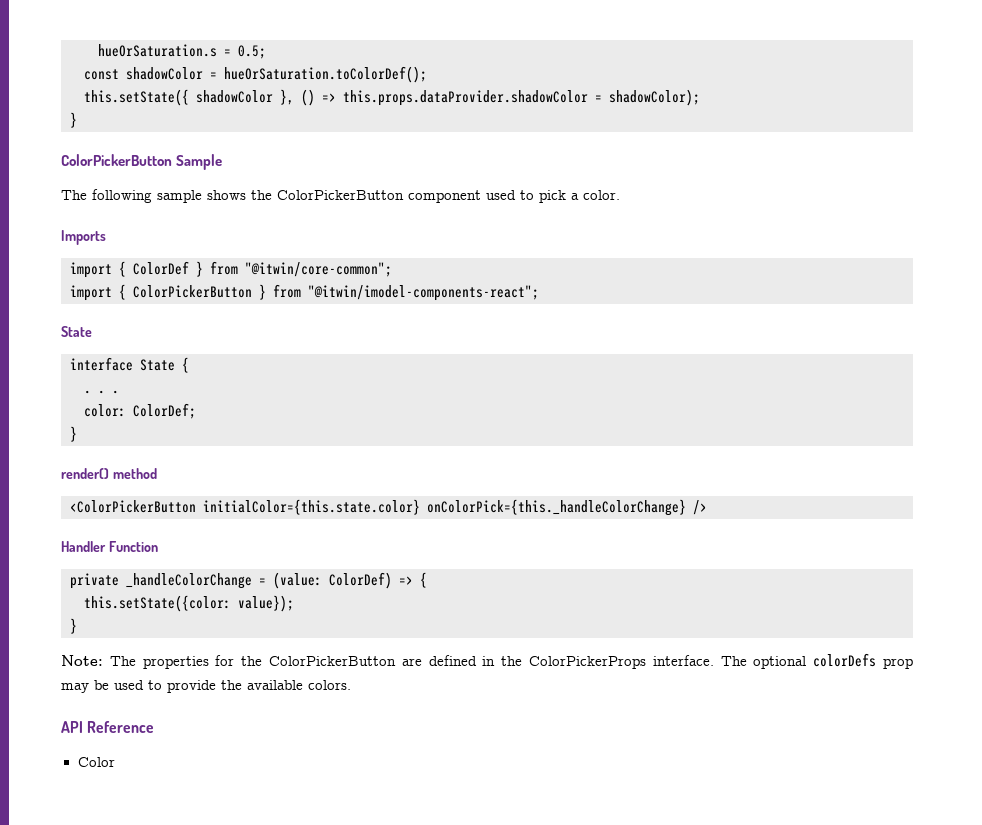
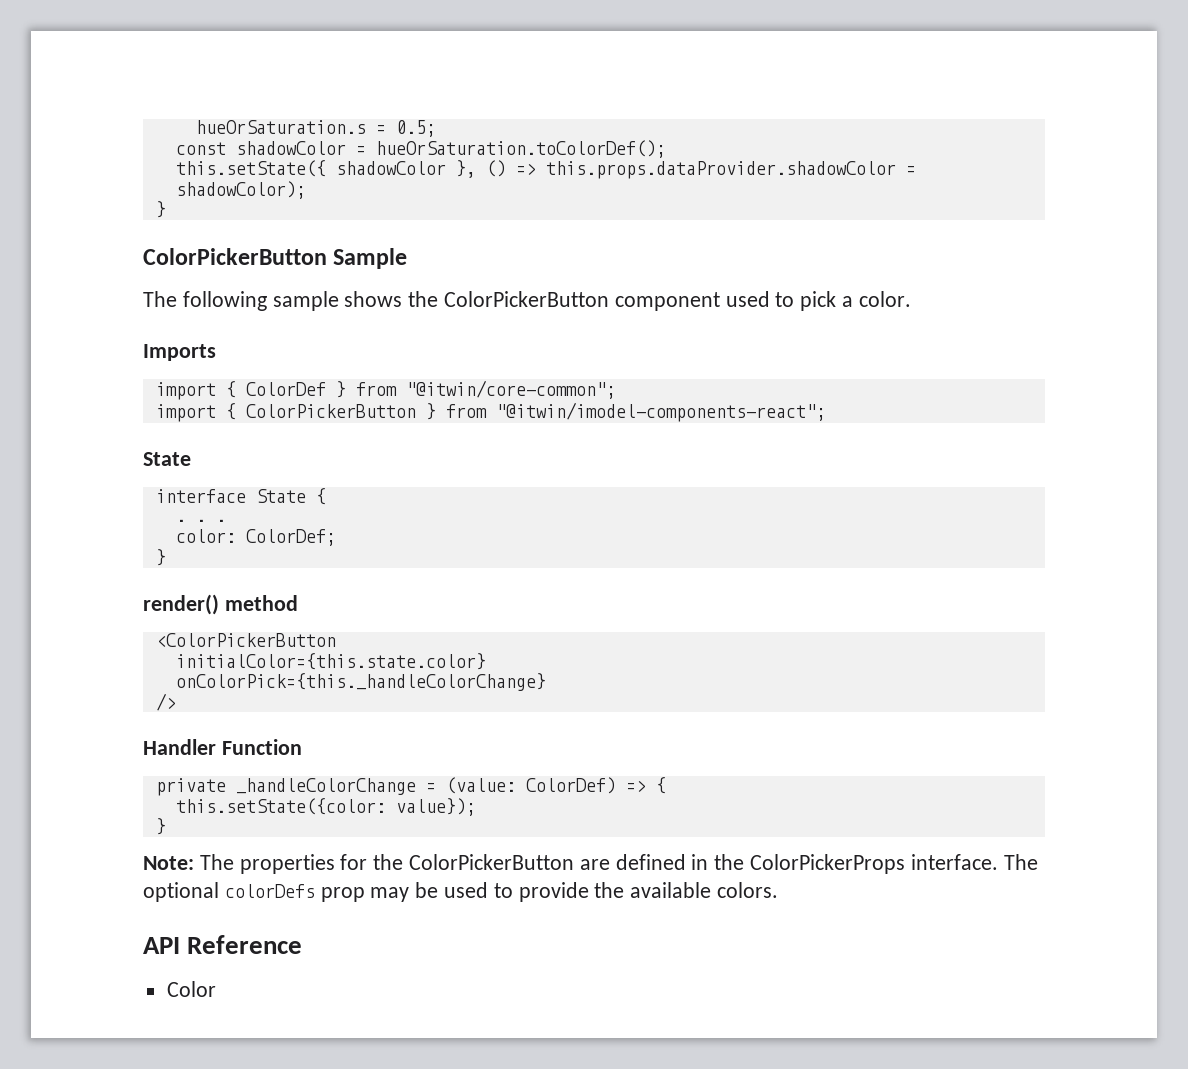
- <ColorPickerButton initialColor={this.state.color} onColorPick={this._handleColorChange} />
+ <ColorPickerButton
+ initialColor={this.state.color}
+ onColorPick={this._handleColorChange}
+ />

